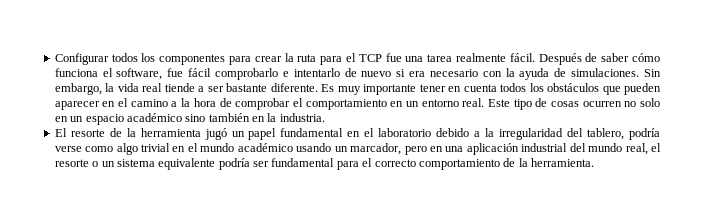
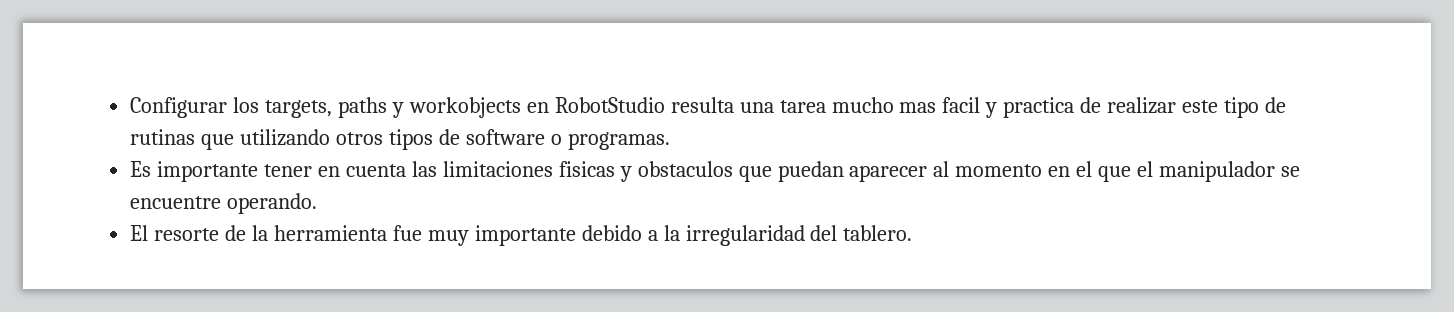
- Configurar todos los componentes para crear la ruta para el TCP fue una tarea realmente fácil. Después de saber cómo funciona el software, fue fácil comprobarlo e intentarlo de nuevo si era necesario con la ayuda de simulaciones. Sin embargo, la vida real tiende a ser bastante diferente. Es muy importante tener en cuenta todos los obstáculos que pueden aparecer en el camino a la hora de comprobar el comportamiento en un entorno real. Este tipo de cosas ocurren no solo en un espacio académico sino también en la industria.
+ Configurar los targets, paths y workobjects en RobotStudio resulta una tarea mucho mas facil y practica de realizar este tipo de rutinas que utilizando otros tipos de software o programas.
+ Es importante tener en cuenta las limitaciones fisicas y obstaculos que puedan aparecer al momento en el que el manipulador se encuentre operando.
- El resorte de la herramienta jugó un papel fundamental en el laboratorio debido a la irregularidad del tablero, podría verse como algo trivial en el mundo académico usando un marcador, pero en una aplicación industrial del mundo real, el resorte o un sistema equivalente podría ser fundamental para el correcto comportamiento de la herramienta.
+ El resorte de la herramienta fue muy importante debido a la irregularidad del tablero.

